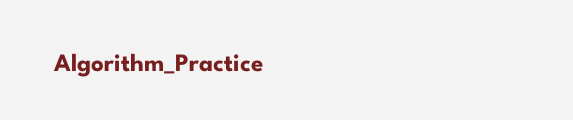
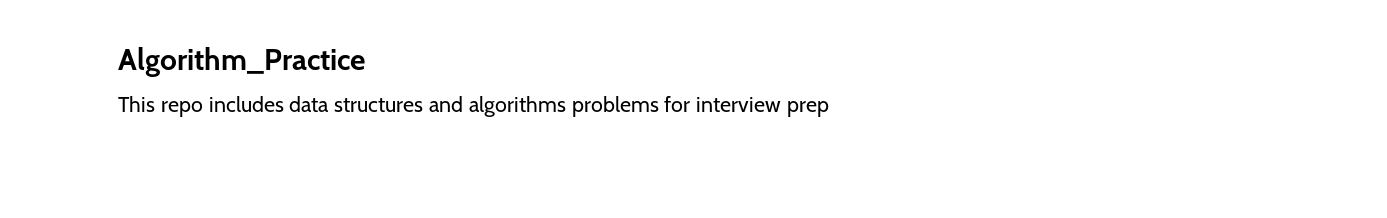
+ This repo includes data structures and algorithms problems for interview prep

